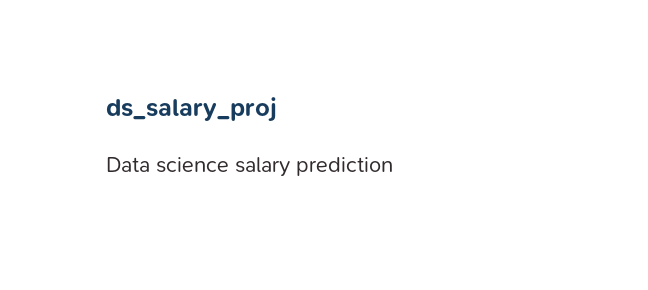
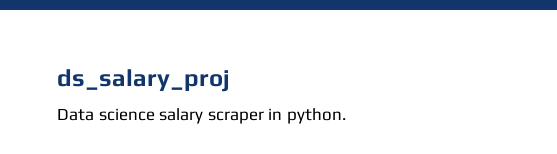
- Data science salary prediction
+ Data science salary scraper in python.

